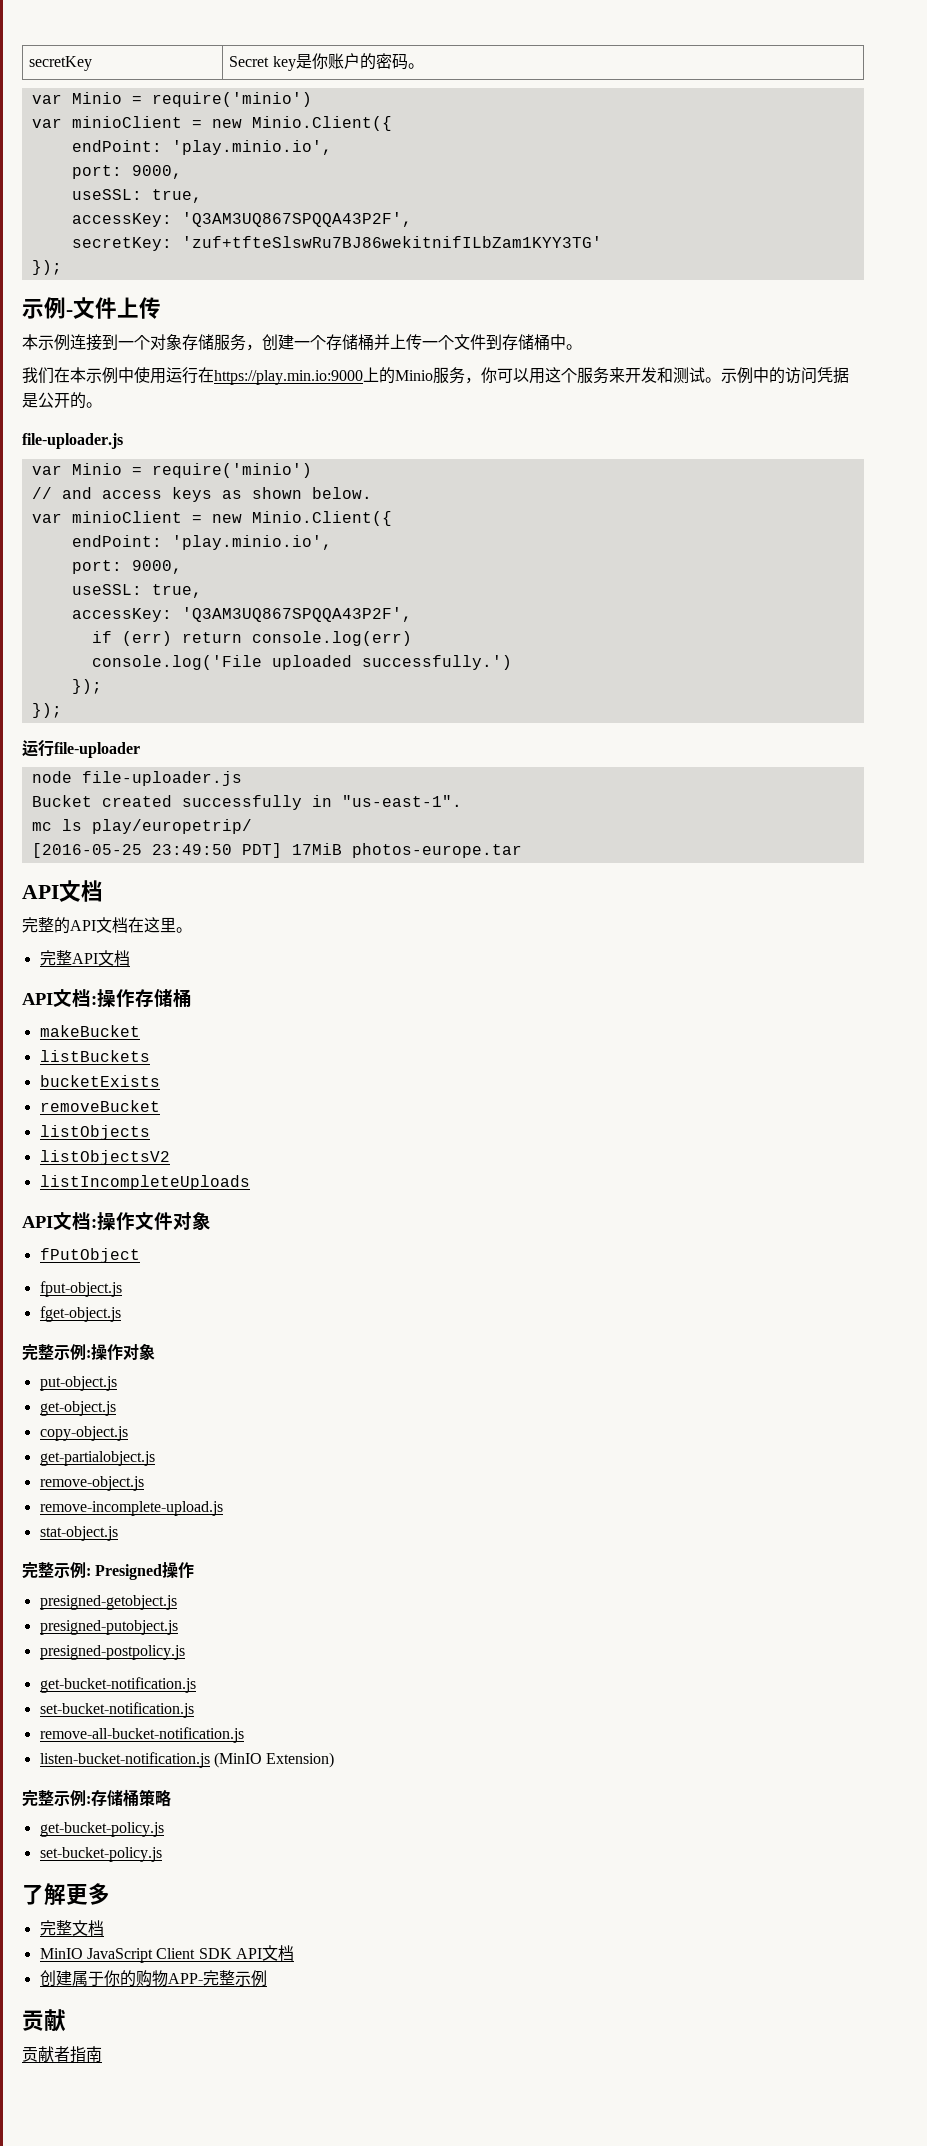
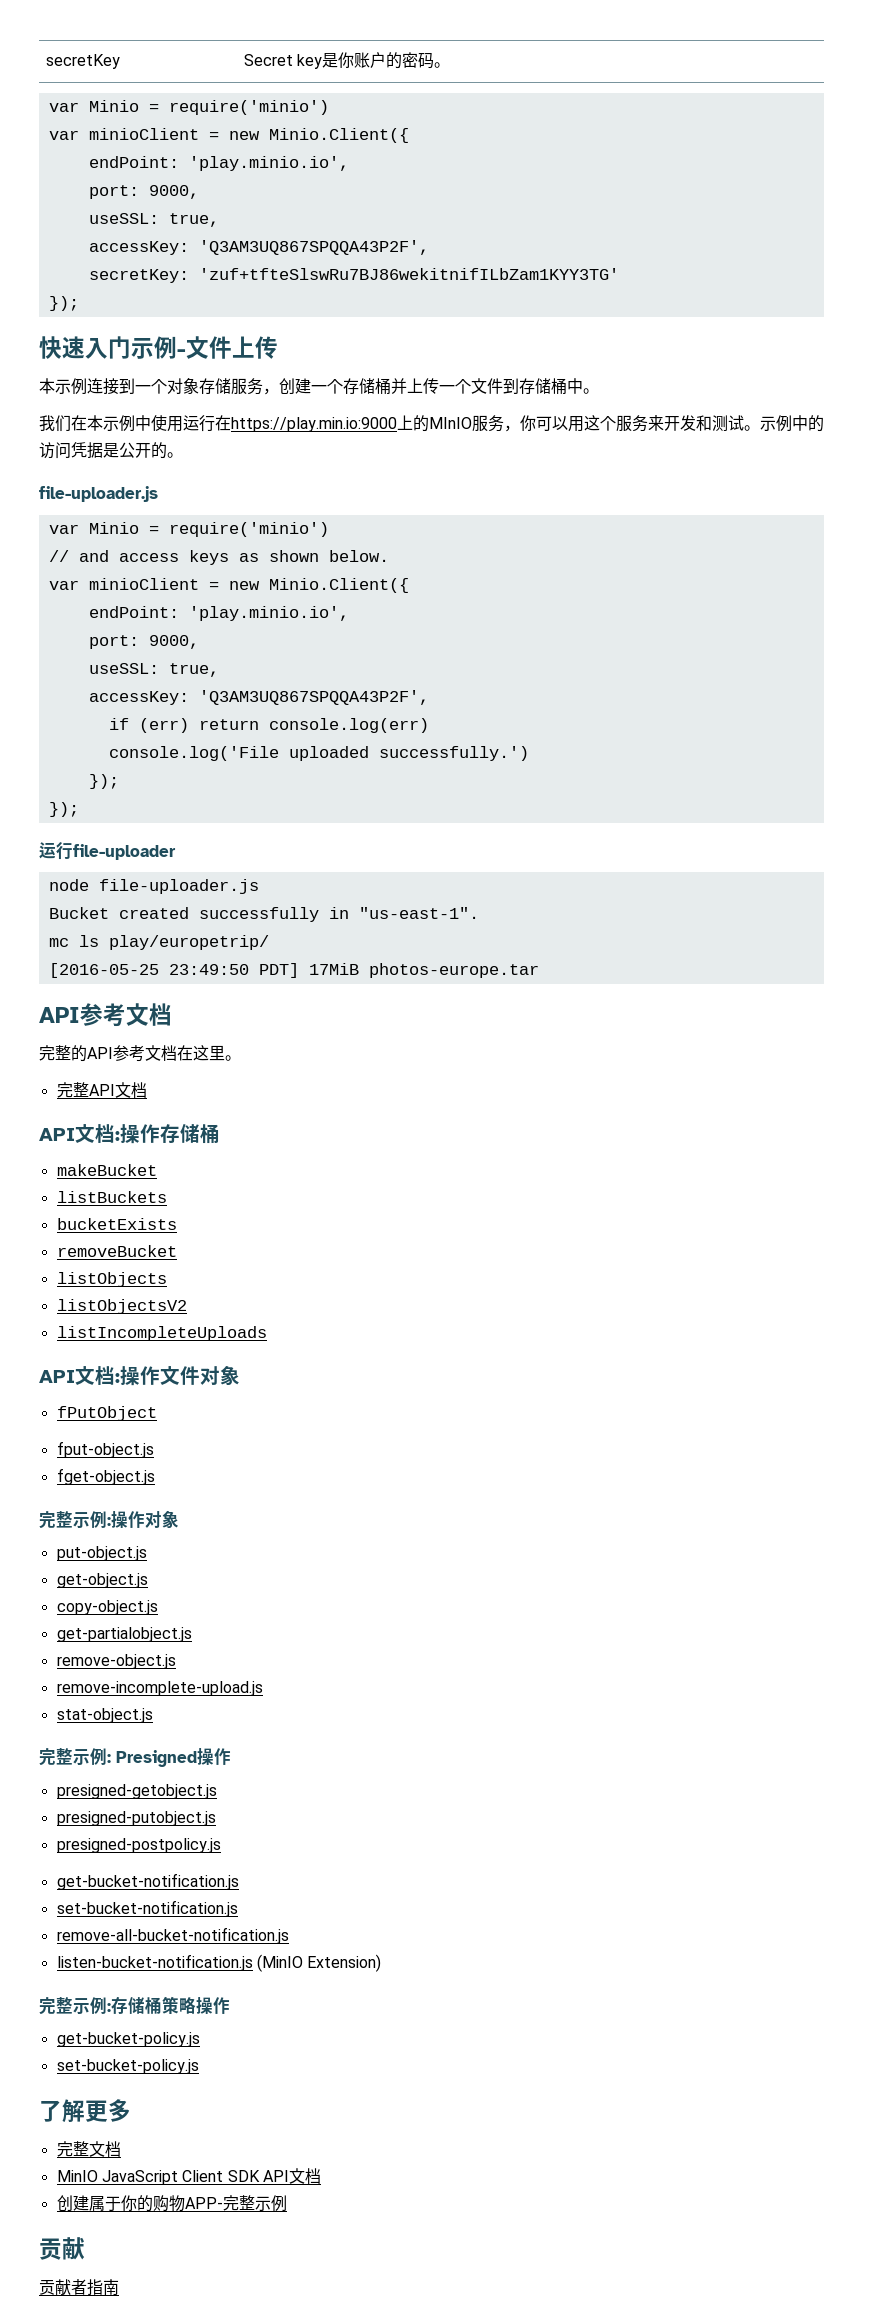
- 示例-文件上传
+ 快速入门示例-文件上传
- 我们在本示例中使用运行在https://play.min.io:9000上的Minio服务，你可以用这个服务来开发和测试。
+ 我们在本示例中使用运行在https://play.min.io:9000上的MInIO服务，你可以用这个服务来开发和测试。
  [2016-05-25 23:49:50 PDT] 17MiB photos-europe.tar
- API文档
+ API参考文档
- 完整的API文档在这里。
+ 完整的API参考文档在这里。
- 完整示例:存储桶策略
+ 完整示例:存储桶策略操作

